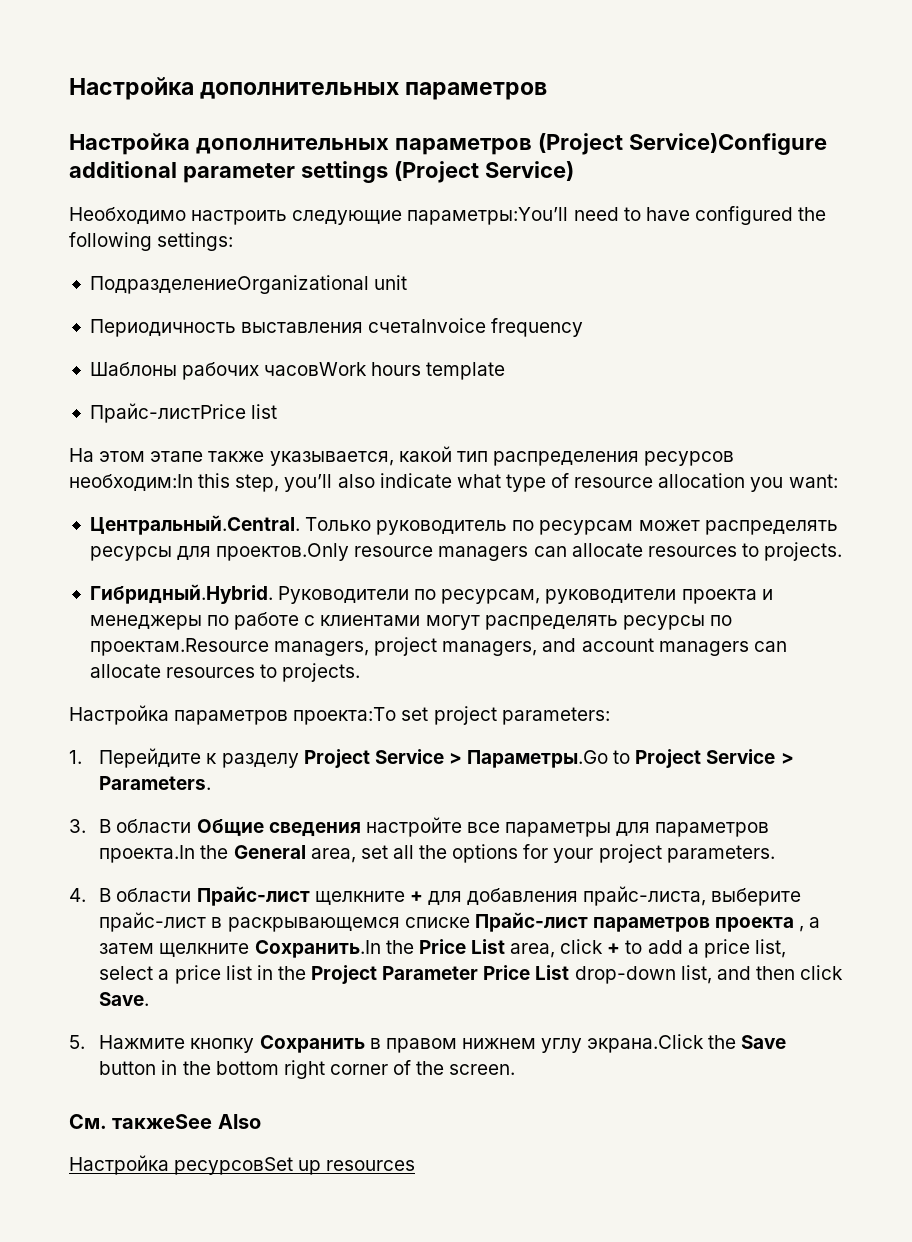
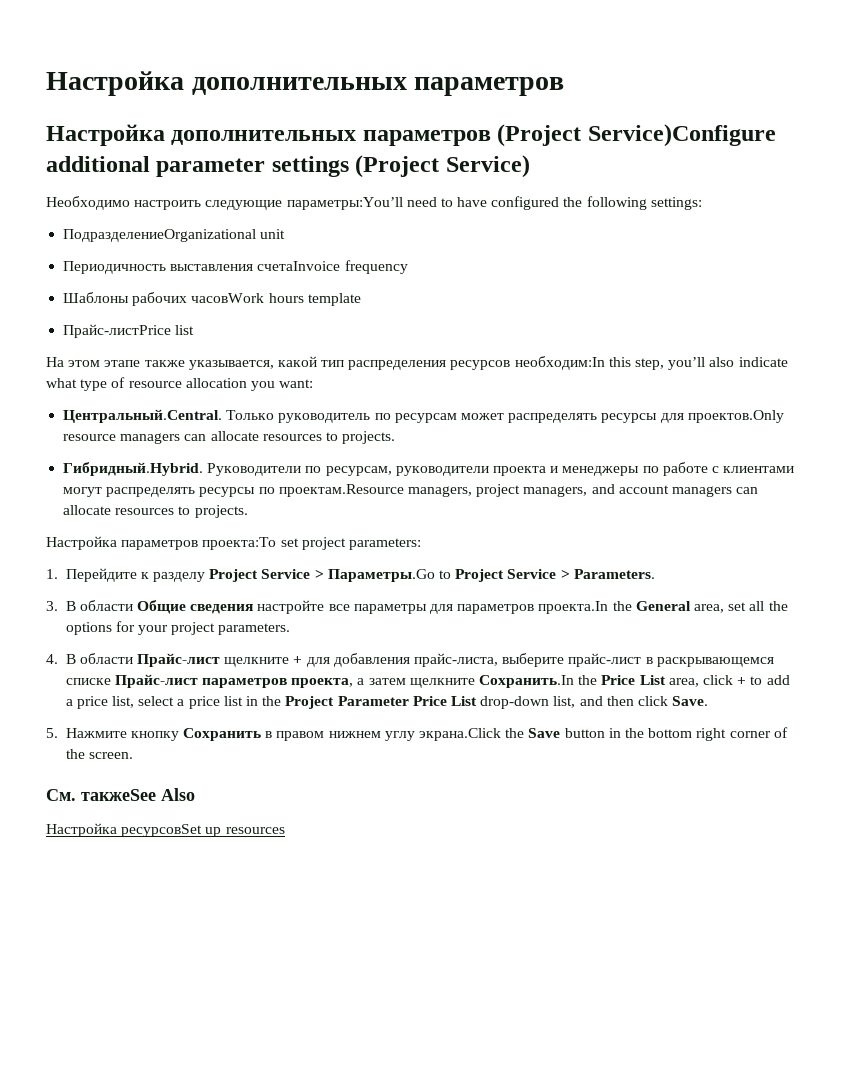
- 4. В области Прайс-лист щелкните + для добавления прайс-листа, выберите прайс-лист в раскрывающемся списке Прайс-лист параметров проекта , а затем щелкните Сохранить.In the Price List area, click + to add a price list, select a price list in the Project Parameter Price List drop-down list, and then click Save.
+ 4. В области Прайс-лист щелкните + для добавления прайс-листа, выберите прайс-лист в раскрывающемся списке Прайс-лист параметров проекта, а затем щелкните Сохранить.In the Price List area, click + to add a price list, select a price list in the Project Parameter Price List drop-down list, and then click Save.

